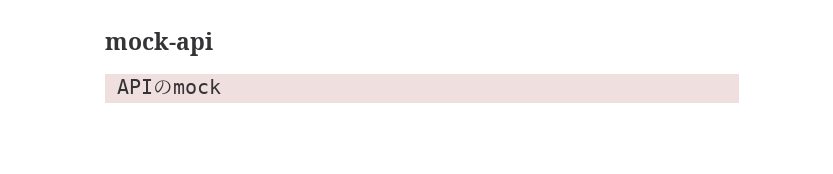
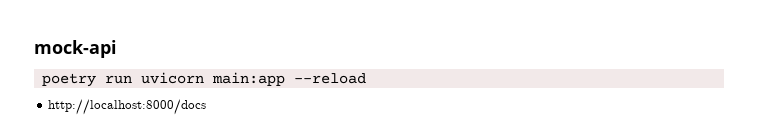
- APIのmock
+ poetry run uvicorn main:app --reload
+ http://localhost:8000/docs

